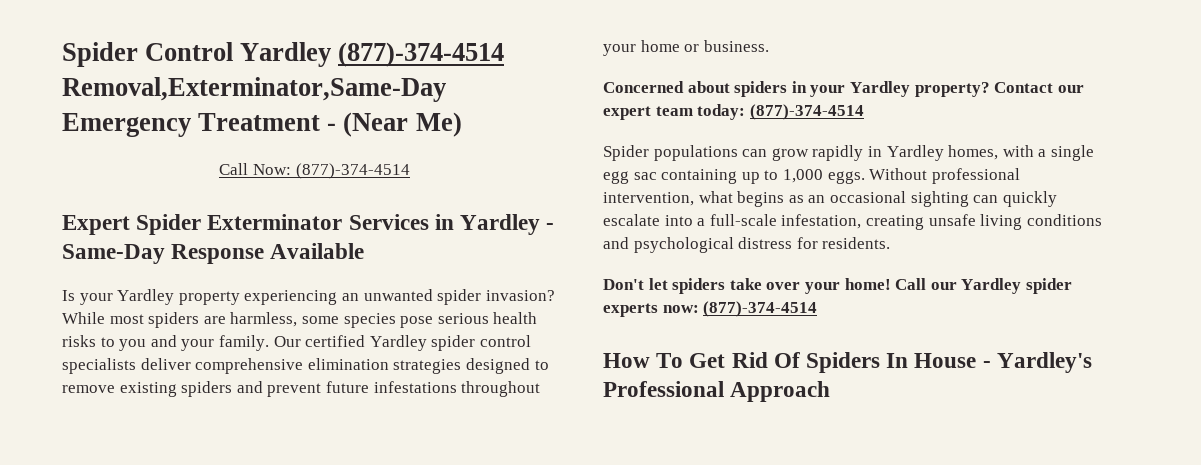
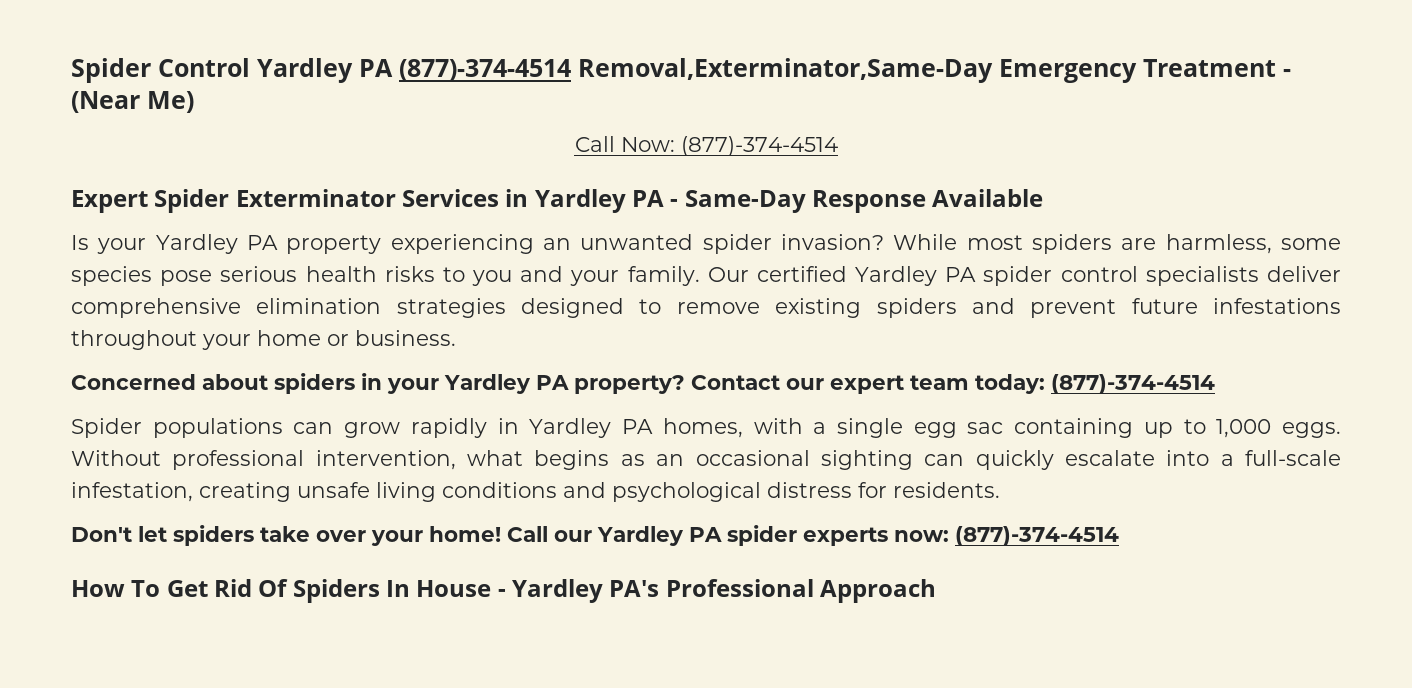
- Spider Control Yardley (877)-374-4514 Removal,Exterminator,Same-Day Emergency Treatment - (Near Me)
+ Spider Control Yardley PA (877)-374-4514 Removal,Exterminator,Same-Day Emergency Treatment - (Near Me)
- Expert Spider Exterminator Services in Yardley - Same-Day Response Available
+ Expert Spider Exterminator Services in Yardley PA - Same-Day Response Available
- Is your Yardley property experiencing an unwanted spider invasion?
+ Is your Yardley PA property experiencing an unwanted spider invasion?
- Our certified Yardley spider control specialists deliver comprehensive elimination strategies designed to remove existing spiders and prevent future infestations throughout your home or business.
+ Our certified Yardley PA spider control specialists deliver comprehensive elimination strategies designed to remove existing spiders and prevent future infestations throughout your home or business.
- Concerned about spiders in your Yardley property?
+ Concerned about spiders in your Yardley PA property?
- Spider populations can grow rapidly in Yardley homes, with a single egg sac containing up to 1,000 eggs.
+ Spider populations can grow rapidly in Yardley PA homes, with a single egg sac containing up to 1,000 eggs.
- Call our Yardley spider experts now: (877)-374-4514
+ Call our Yardley PA spider experts now: (877)-374-4514
- How To Get Rid Of Spiders In House - Yardley's Professional Approach
+ How To Get Rid Of Spiders In House - Yardley PA's Professional Approach

